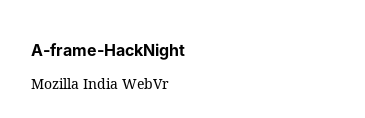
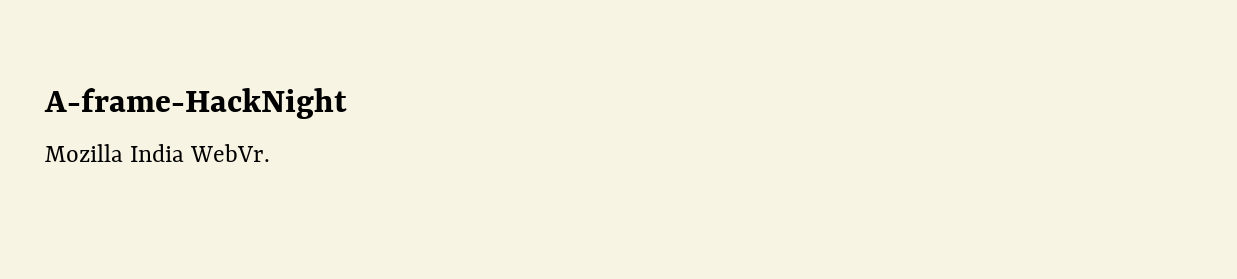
- Mozilla India WebVr
+ Mozilla India WebVr.

